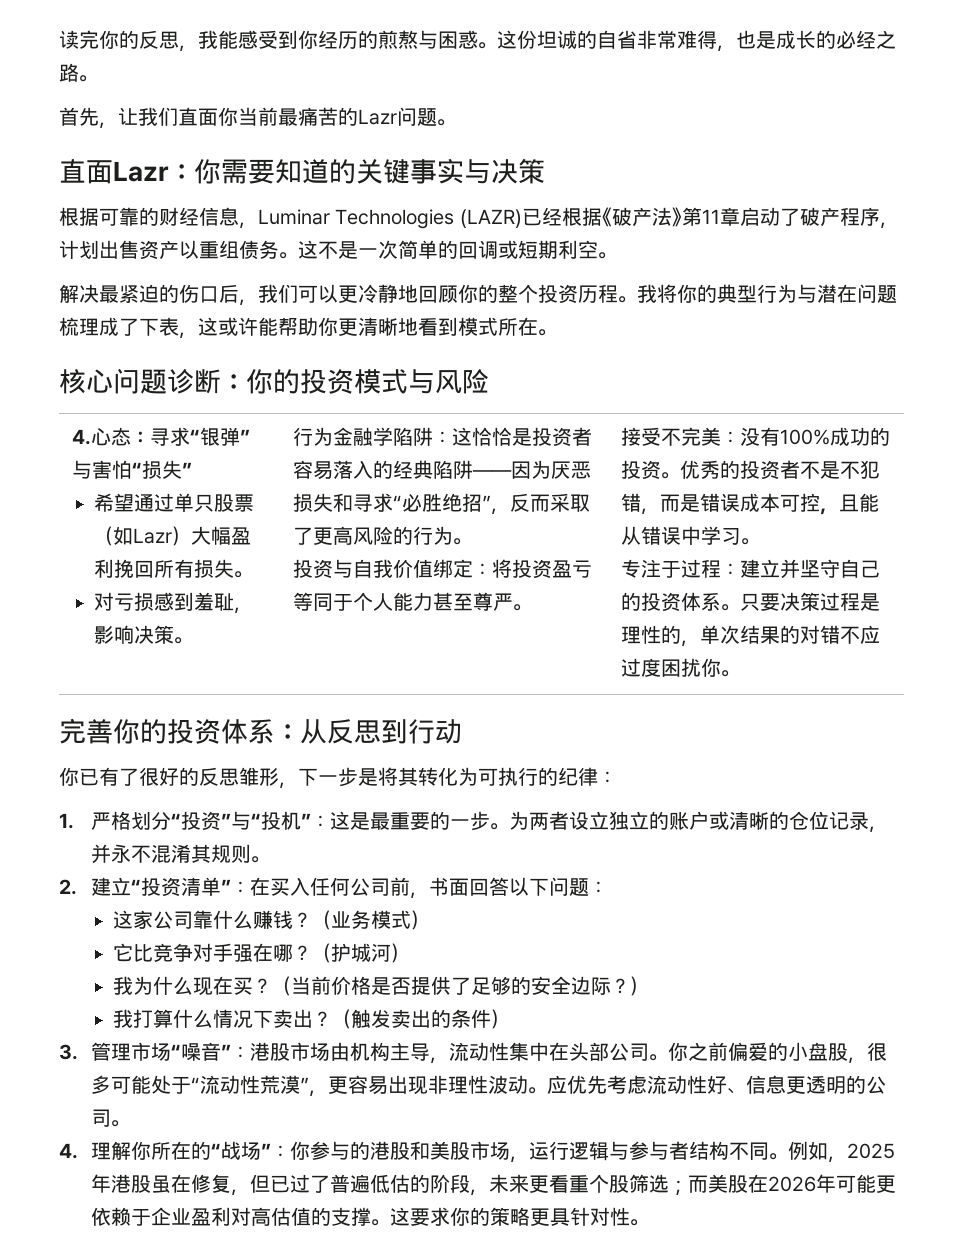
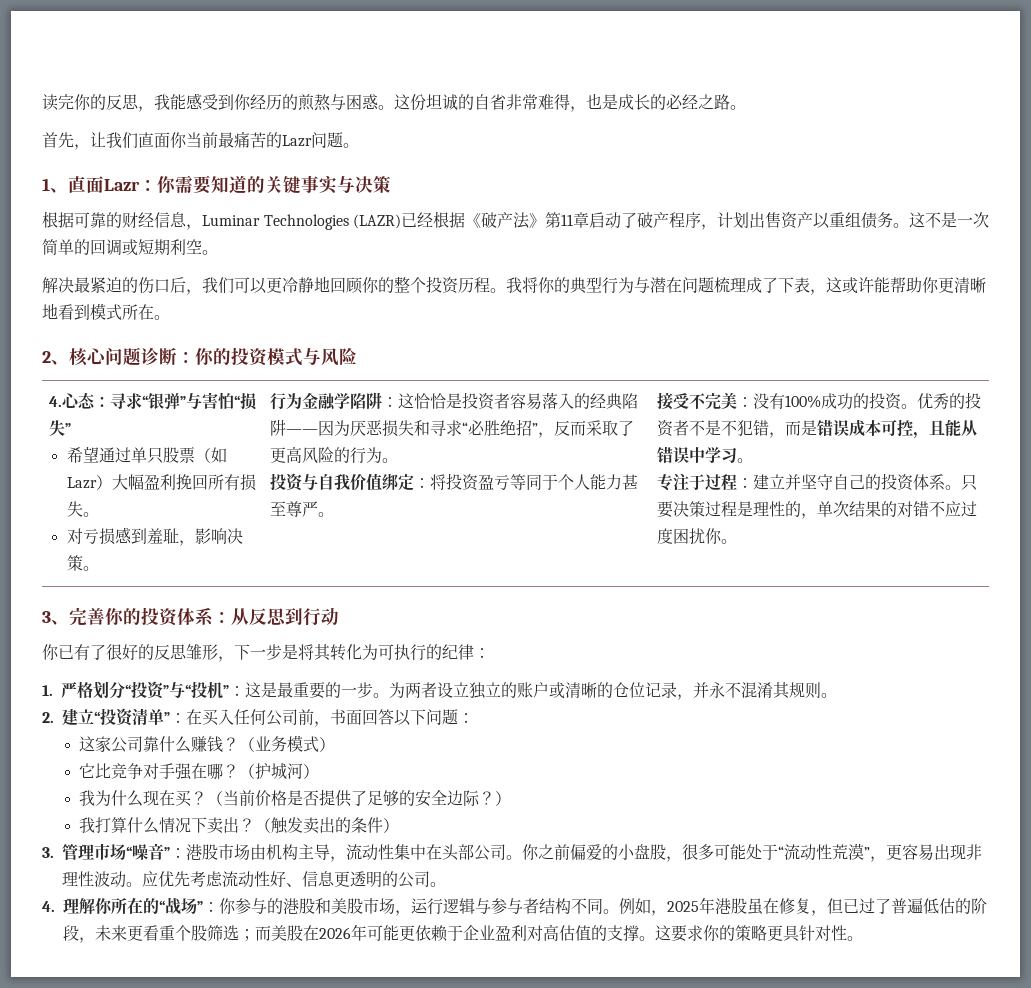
- 直面Lazr：你需要知道的关键事实与决策
+ 1、直面Lazr：你需要知道的关键事实与决策
- 核心问题诊断：你的投资模式与风险
+ 2、核心问题诊断：你的投资模式与风险
- 完善你的投资体系：从反思到行动
+ 3、完善你的投资体系：从反思到行动

